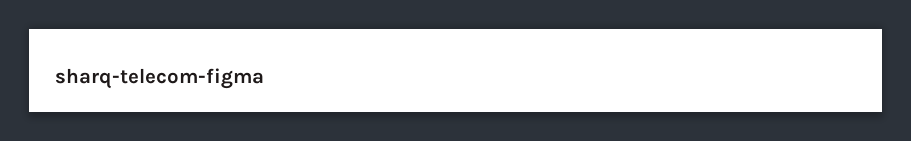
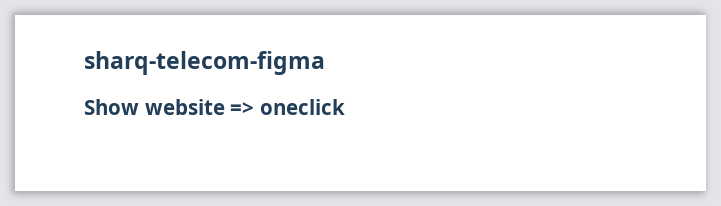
+ Show website => oneclick

